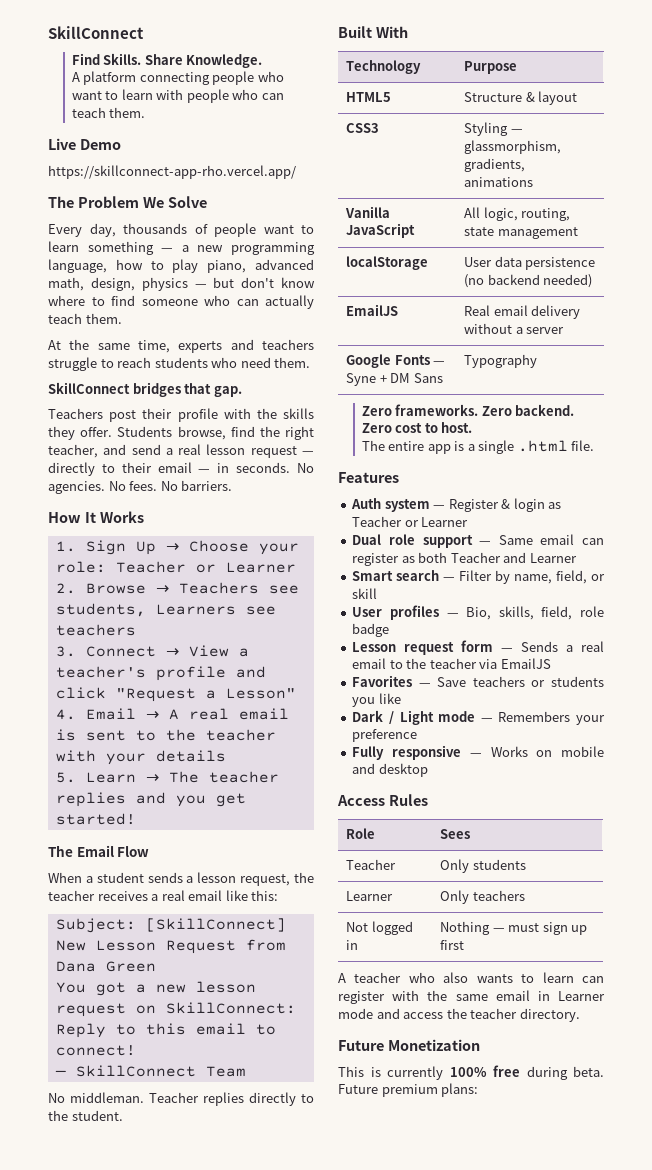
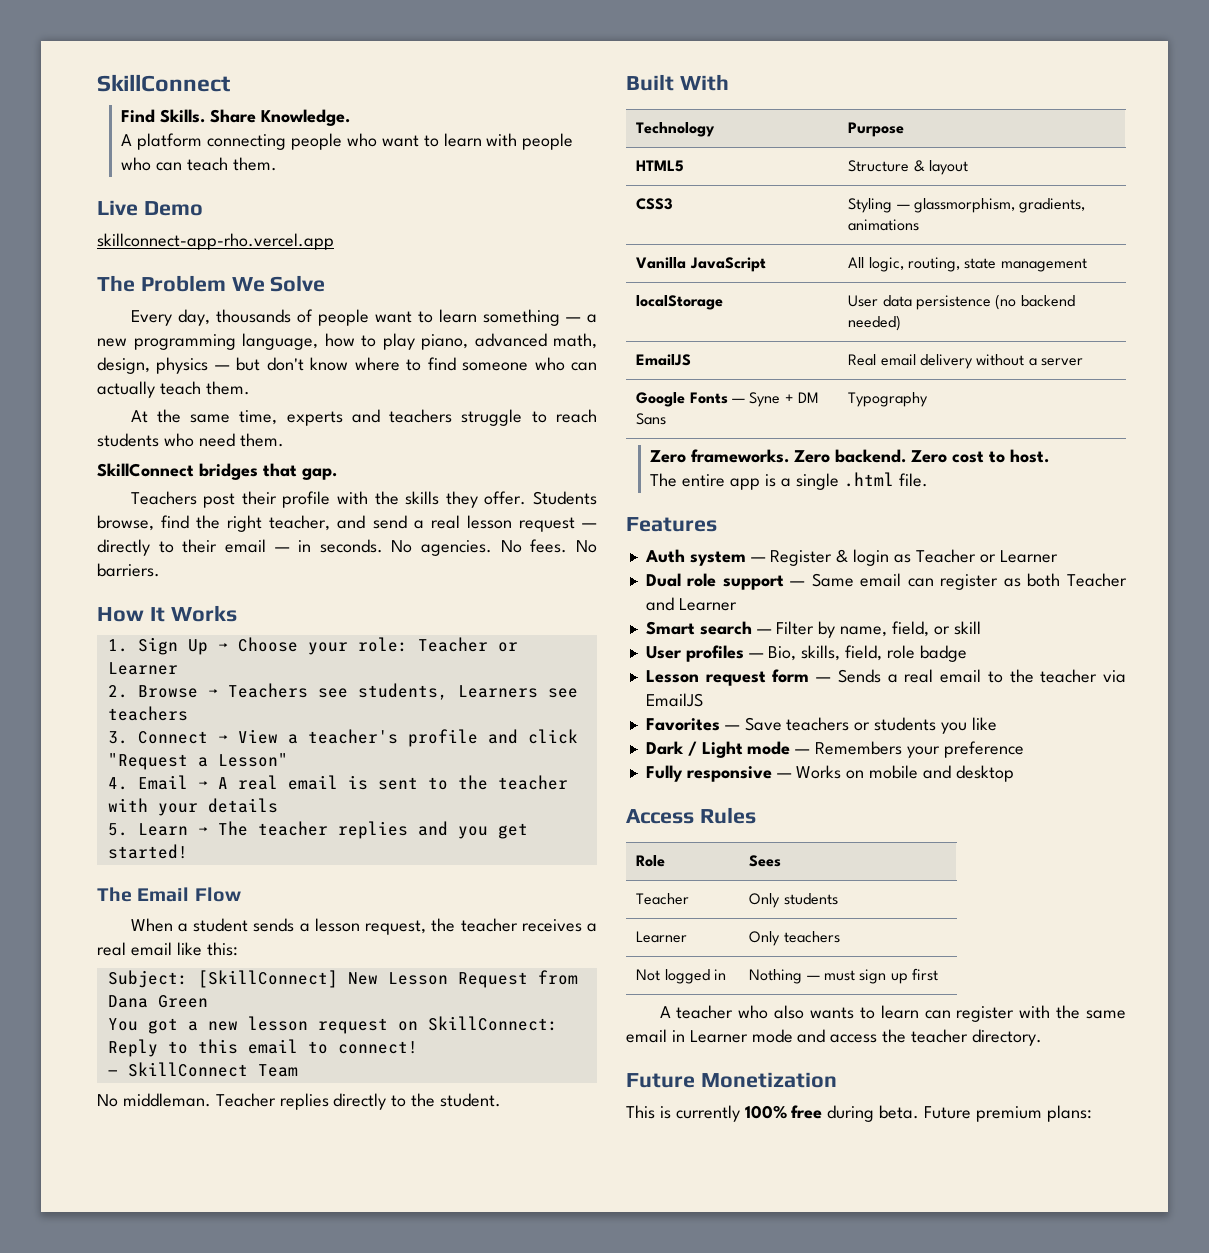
- https://skillconnect-app-rho.vercel.app/
+ skillconnect-app-rho.vercel.app

